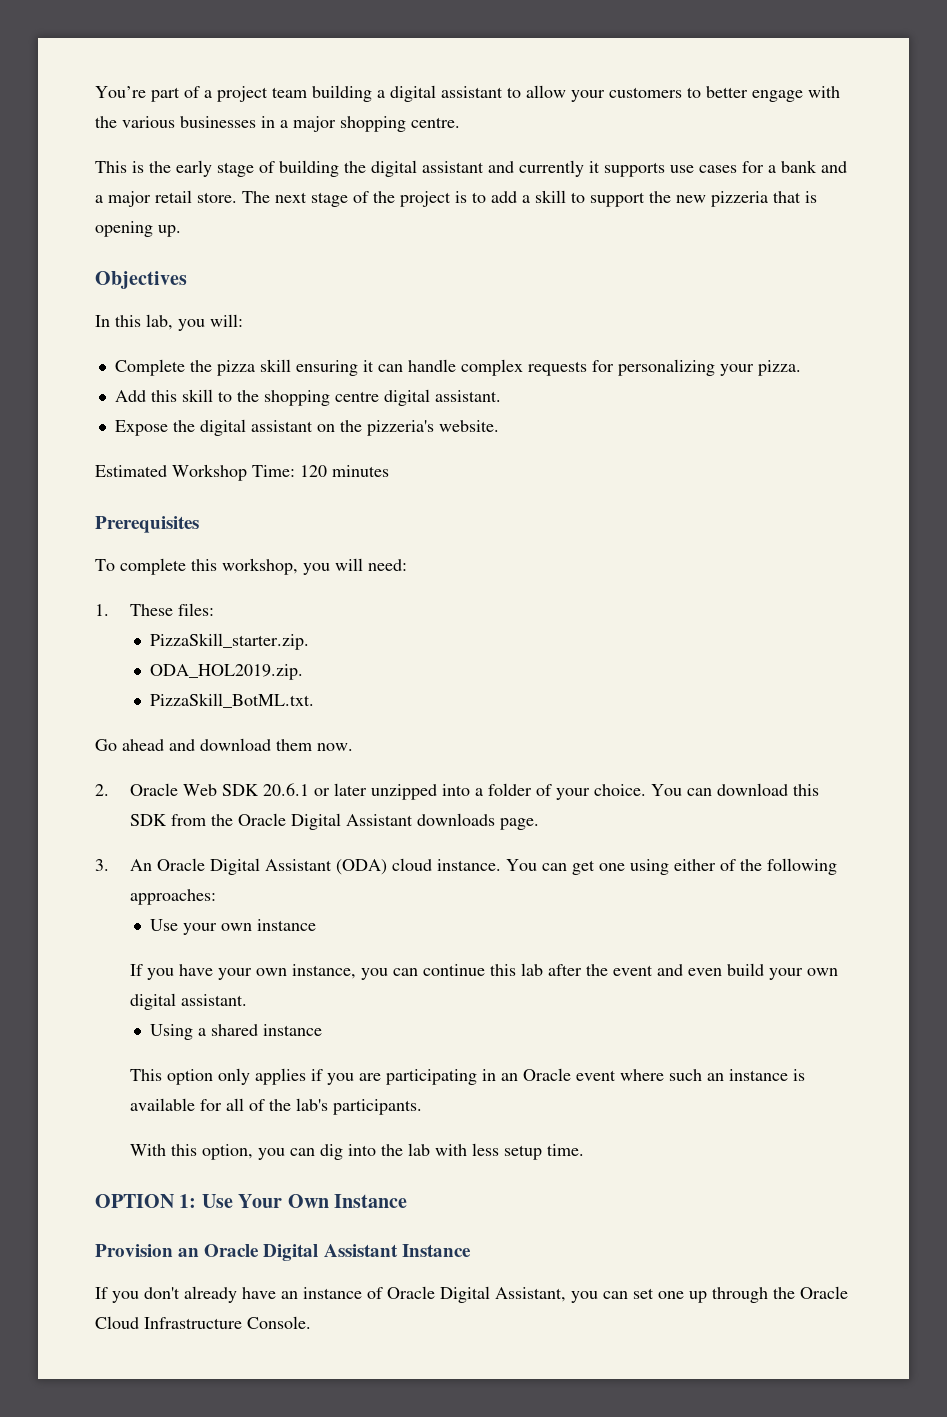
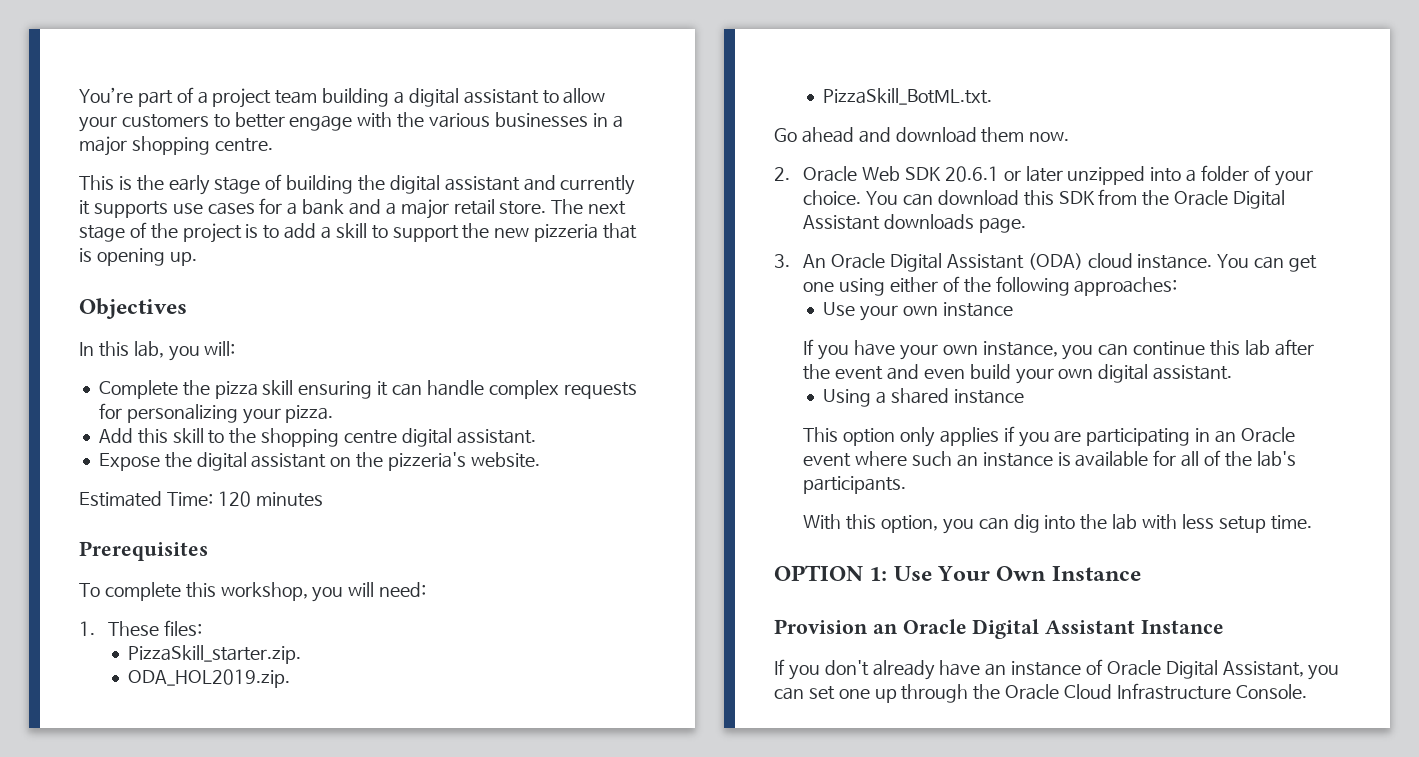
- Estimated Workshop Time: 120 minutes
+ Estimated Time: 120 minutes

